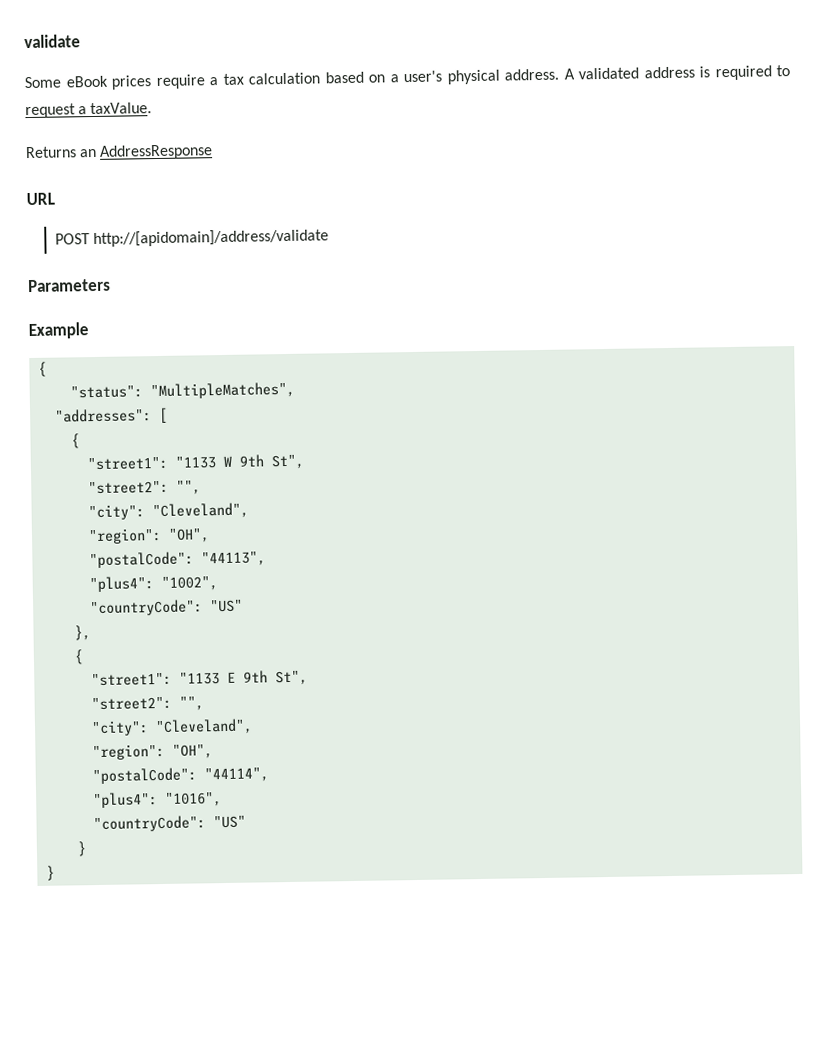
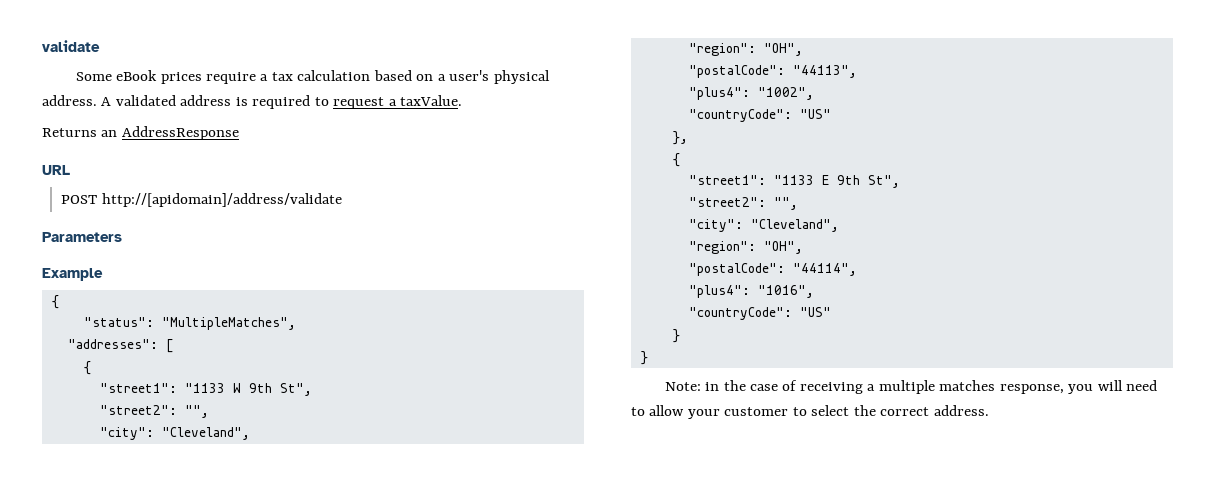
+ Note: in the case of receiving a multiple matches response, you will need to allow your customer to select the correct address.

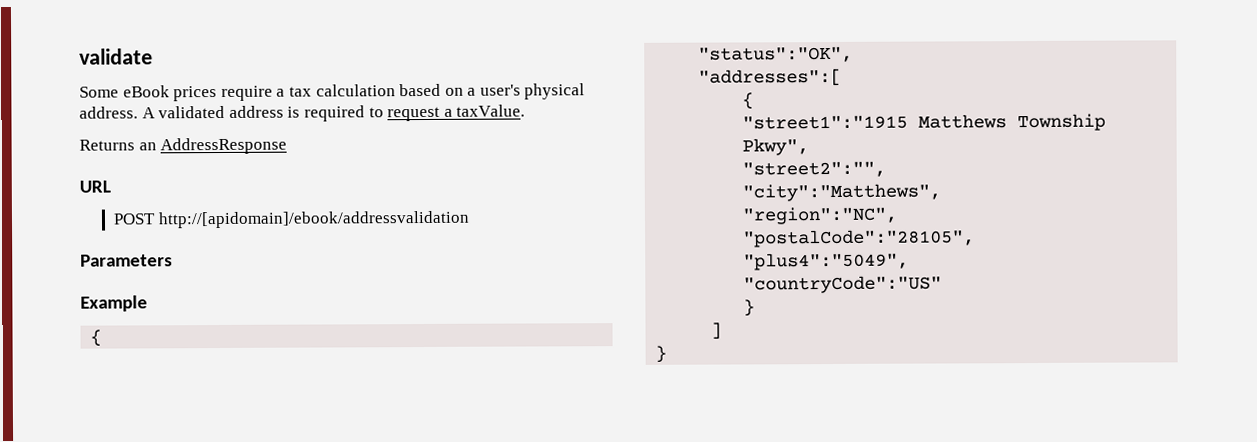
- POST http://[apidomain]/address/validate
+ POST http://[apidomain]/ebook/addressvalidation
- "status": "MultipleMatches",
- "addresses": [
+ "status":"OK",
+ "addresses":[
  {
- "street1": "1133 W 9th St",
- "street2": "",
- "city": "Cleveland",
- "region": "OH",
- "postalCode": "44113",
- "plus4": "1002",
- "countryCode": "US"
- },
- {
- "street1": "1133 E 9th St",
- "street2": "",
- "city": "Cleveland",
- "region": "OH",
- "postalCode": "44114",
- "plus4": "1016",
- "countryCode": "US"
+ "street1":"1915 Matthews Township Pkwy",
+ "street2":"",
+ "city":"Matthews",
+ "region":"NC",
+ "postalCode":"28105",
+ "plus4":"5049",
+ "countryCode":"US"
  }
+ ]
  }
- Note: in the case of receiving a multiple matches response, you will need to allow your customer to select the correct address.

